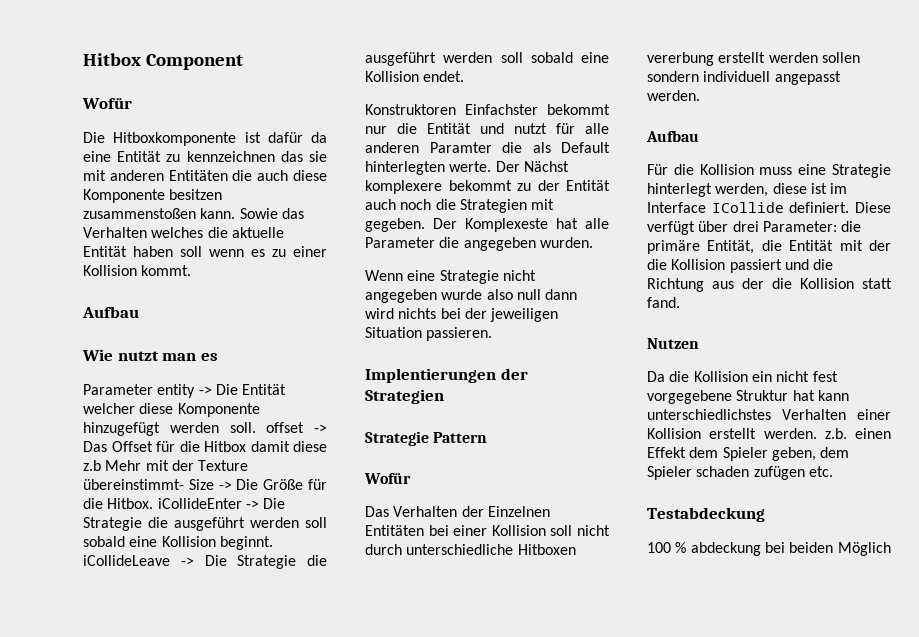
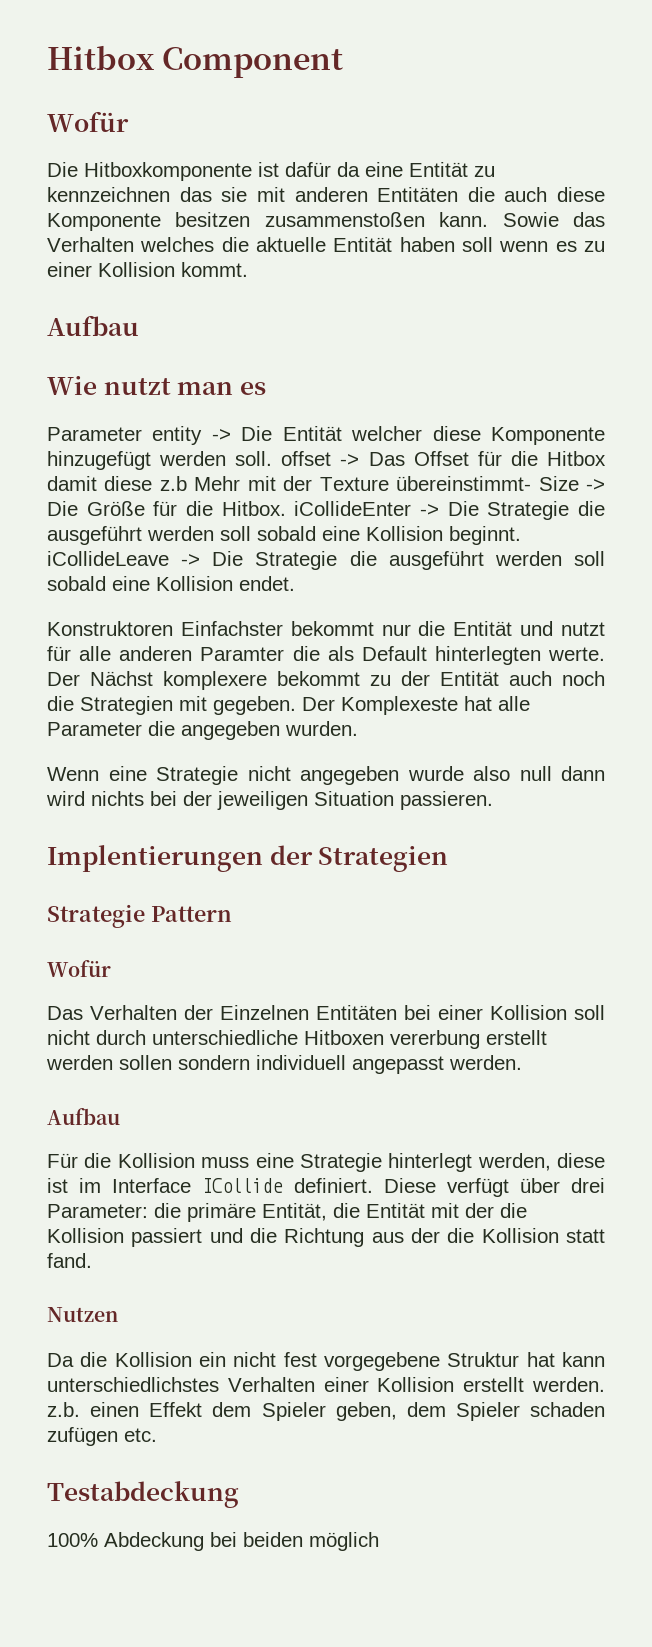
- 100 % abdeckung bei beiden Möglich
+ 100% Abdeckung bei beiden möglich

